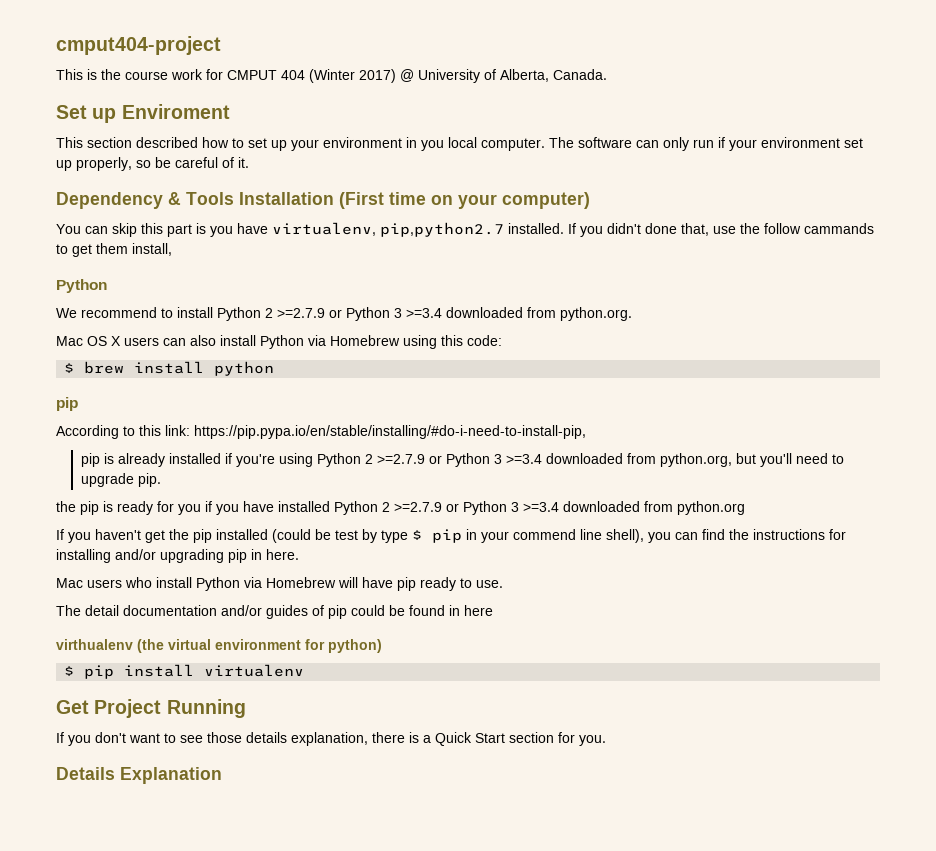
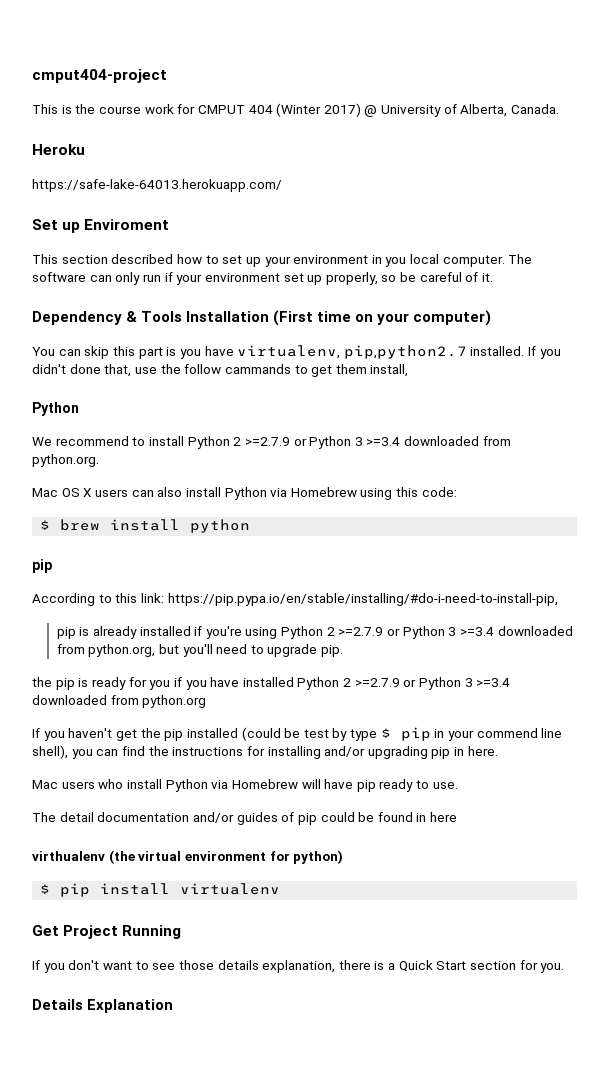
+ Heroku
+ https://safe-lake-64013.herokuapp.com/

